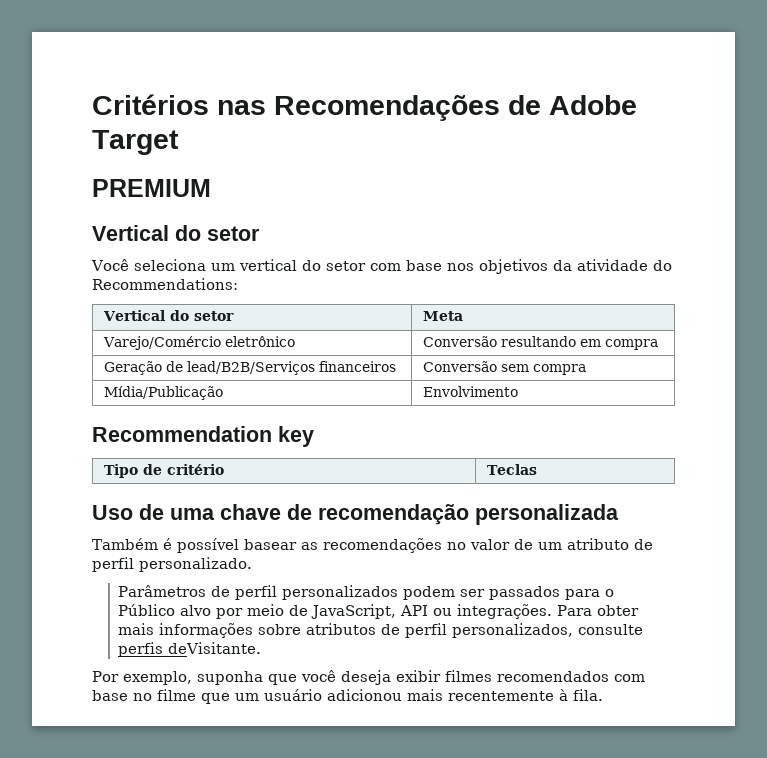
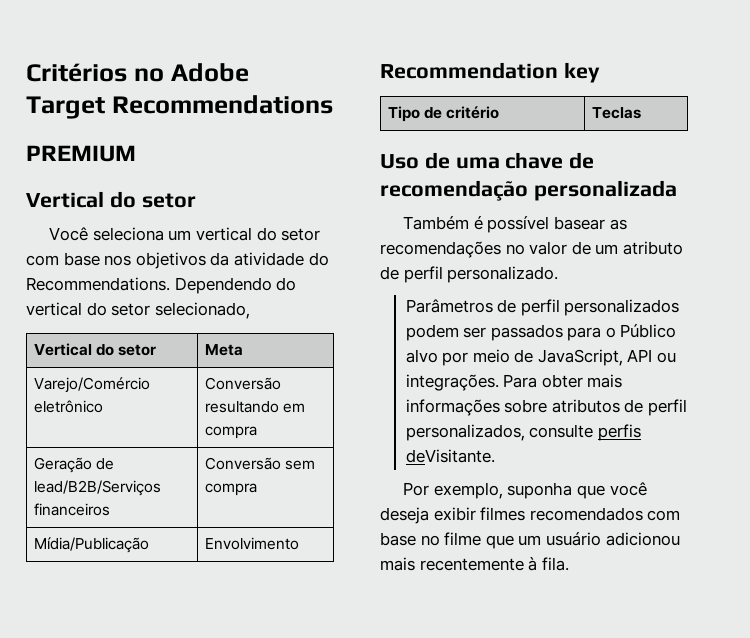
- Critérios nas Recomendações de Adobe Target
+ Critérios no Adobe Target Recommendations
- Você seleciona um vertical do setor com base nos objetivos da atividade do Recommendations:
+ Você seleciona um vertical do setor com base nos objetivos da atividade do Recommendations. Dependendo do vertical do setor selecionado,

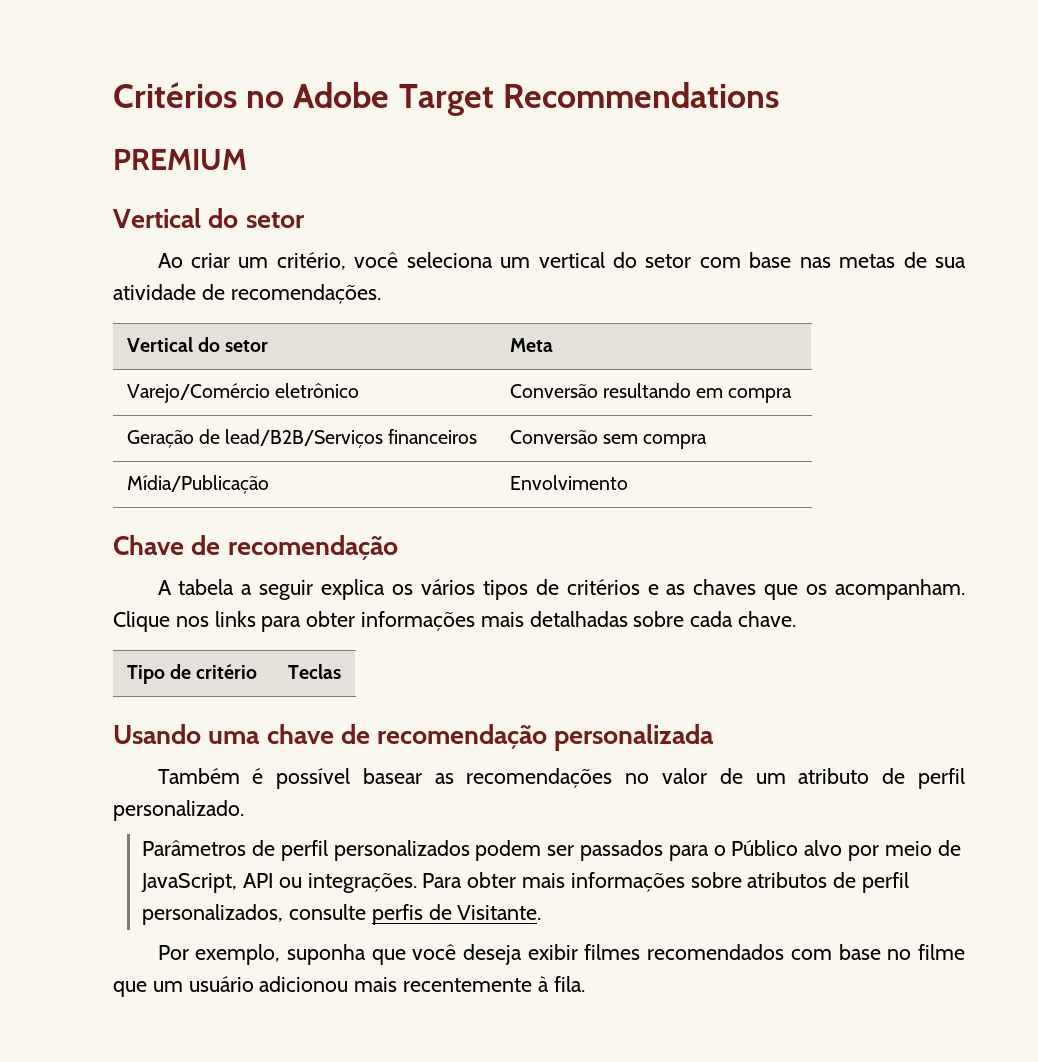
- Você seleciona um vertical do setor com base nos objetivos da atividade do Recommendations. Dependendo do vertical do setor selecionado,
+ Ao criar um critério, você seleciona um vertical do setor com base nas metas de sua atividade de recomendações.
- Recommendation key
+ Chave de recomendação
+ A tabela a seguir explica os vários tipos de critérios e as chaves que os acompanham. Clique nos links para obter informações mais detalhadas sobre cada chave.
- Uso de uma chave de recomendação personalizada
+ Usando uma chave de recomendação personalizada
- Para obter mais informações sobre atributos de perfil personalizados, consulte perfis deVisitante.
+ Para obter mais informações sobre atributos de perfil personalizados, consulte perfis de Visitante.

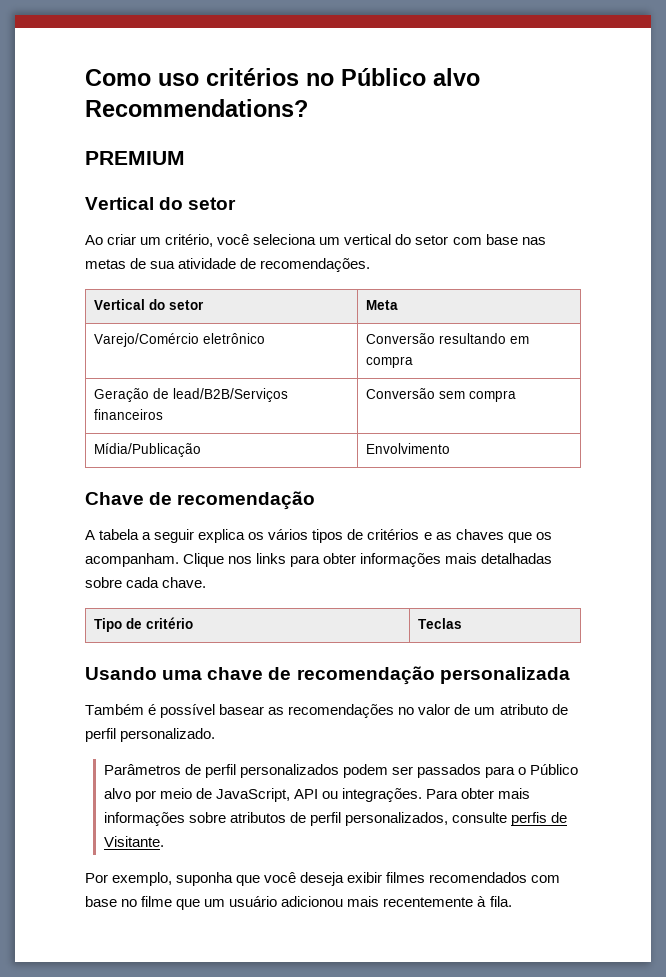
- Critérios no Adobe Target Recommendations
+ Como uso critérios no Público alvo Recommendations?

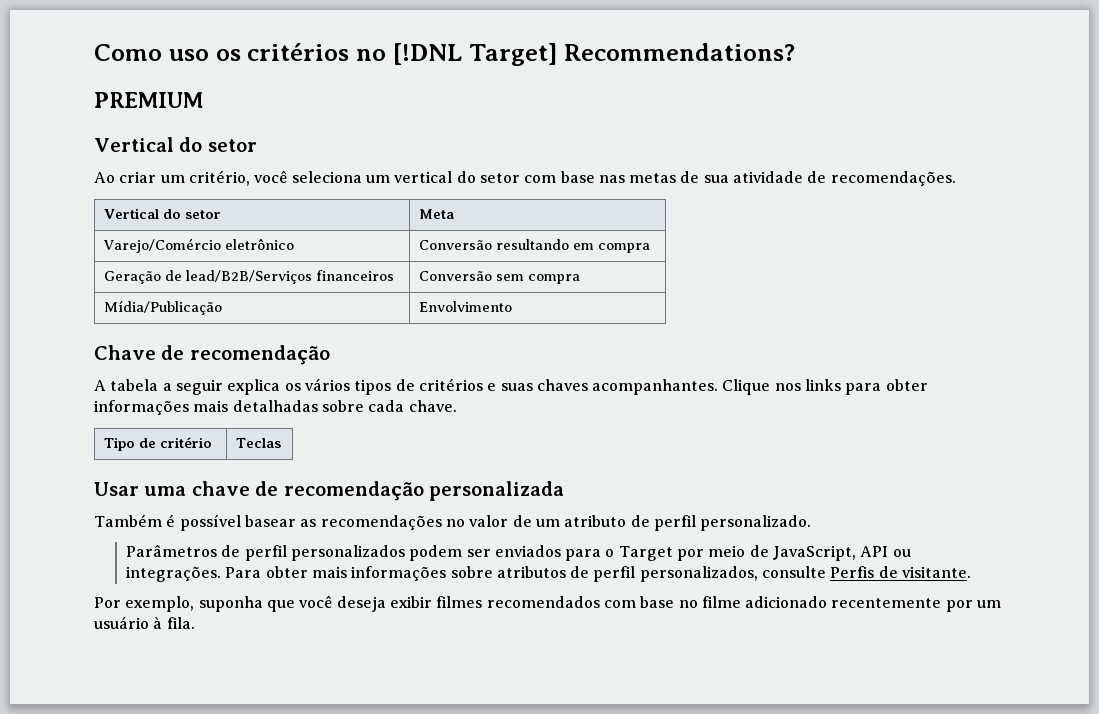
- Como uso critérios no Público alvo Recommendations?
+ Como uso os critérios no [!DNL Target] Recommendations?
- A tabela a seguir explica os vários tipos de critérios e as chaves que os acompanham.
+ A tabela a seguir explica os vários tipos de critérios e suas chaves acompanhantes.
- Usando uma chave de recomendação personalizada
+ Usar uma chave de recomendação personalizada
- Parâmetros de perfil personalizados podem ser passados para o Público alvo por meio de JavaScript, API ou integrações.
+ Parâmetros de perfil personalizados podem ser enviados para o Target por meio de JavaScript, API ou integrações.
- Para obter mais informações sobre atributos de perfil personalizados, consulte perfis de Visitante.
+ Para obter mais informações sobre atributos de perfil personalizados, consulte Perfis de visitante.
- Por exemplo, suponha que você deseja exibir filmes recomendados com base no filme que um usuário adicionou mais recentemente à fila.
+ Por exemplo, suponha que você deseja exibir filmes recomendados com base no filme adicionado recentemente por um usuário à fila.

